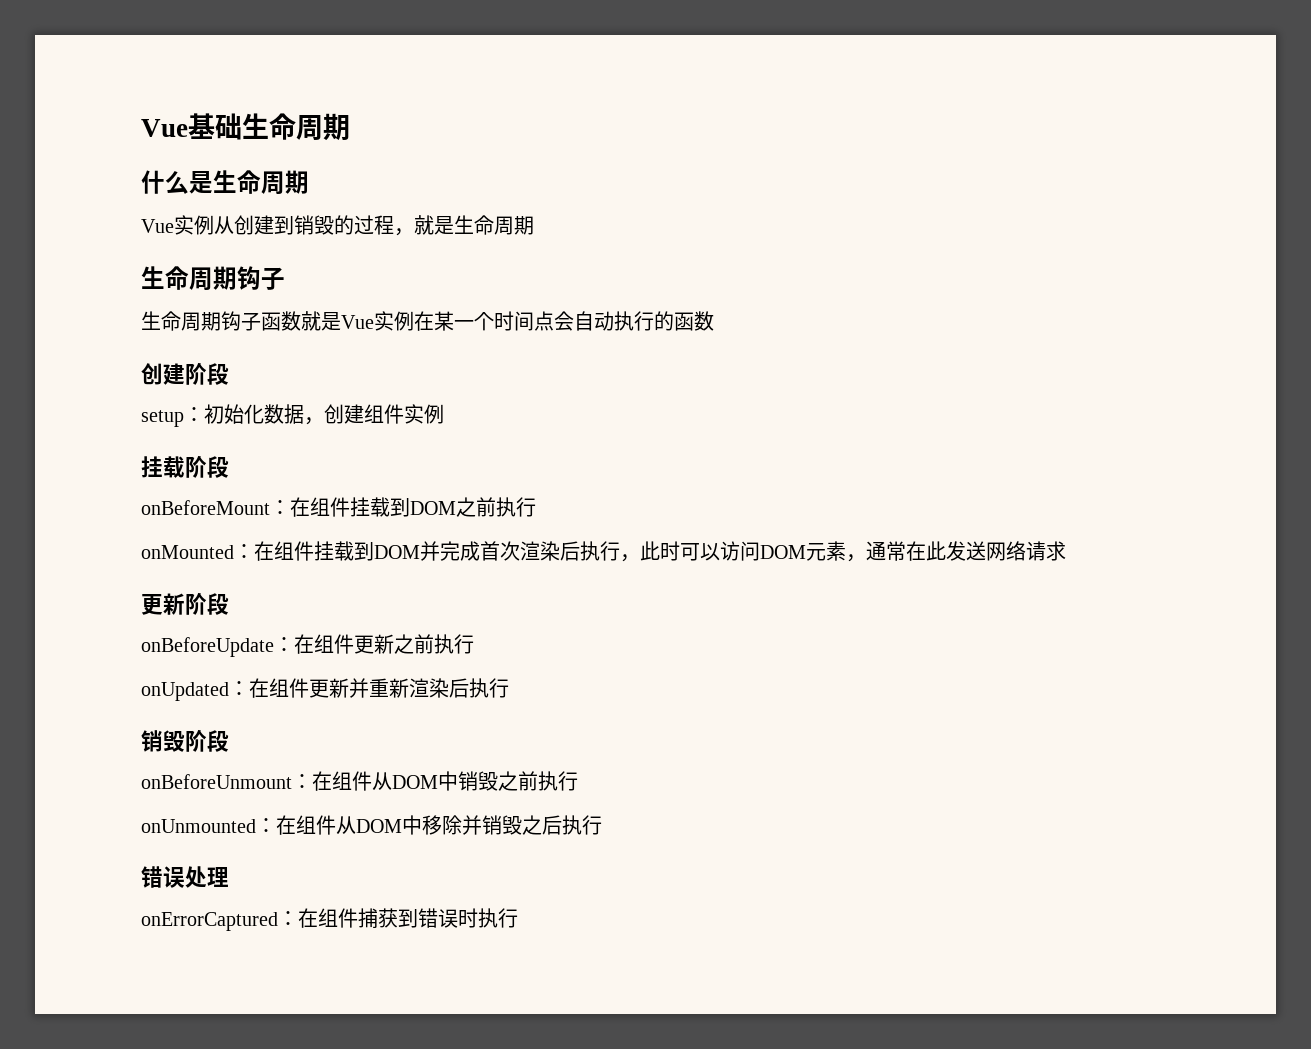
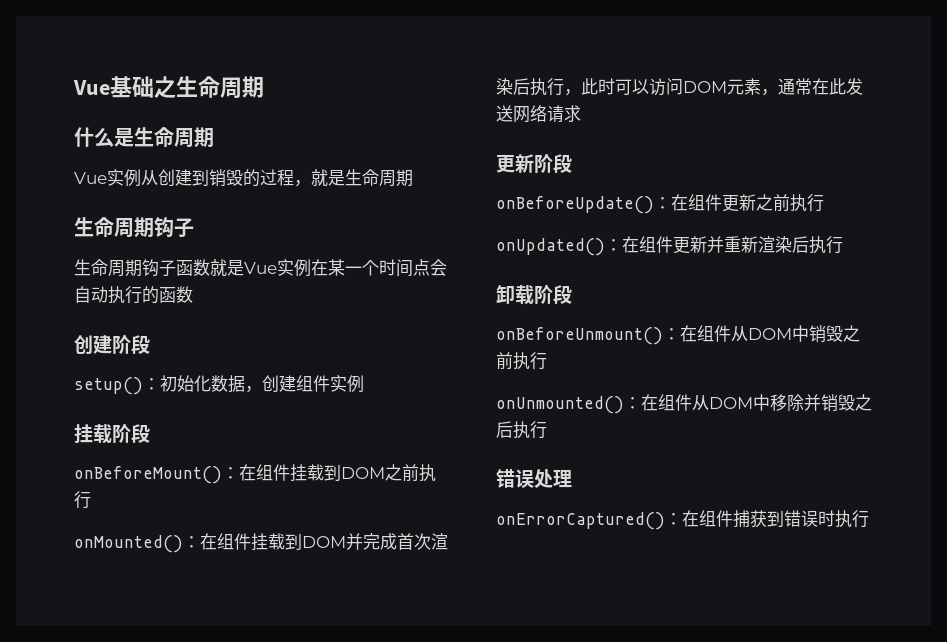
- Vue基础生命周期
+ Vue基础之生命周期
- setup：初始化数据，创建组件实例
+ setup()：初始化数据，创建组件实例
- onBeforeMount：在组件挂载到DOM之前执行
+ onBeforeMount()：在组件挂载到DOM之前执行
- onMounted：在组件挂载到DOM并完成首次渲染后执行，此时可以访问DOM元素，通常在此发送网络请求
+ onMounted()：在组件挂载到DOM并完成首次渲染后执行，此时可以访问DOM元素，通常在此发送网络请求
- onBeforeUpdate：在组件更新之前执行
+ onBeforeUpdate()：在组件更新之前执行
- onUpdated：在组件更新并重新渲染后执行
+ onUpdated()：在组件更新并重新渲染后执行
- 销毁阶段
- onBeforeUnmount：在组件从DOM中销毁之前执行
+ 卸载阶段
+ onBeforeUnmount()：在组件从DOM中销毁之前执行
- onUnmounted：在组件从DOM中移除并销毁之后执行
+ onUnmounted()：在组件从DOM中移除并销毁之后执行
- onErrorCaptured：在组件捕获到错误时执行
+ onErrorCaptured()：在组件捕获到错误时执行

